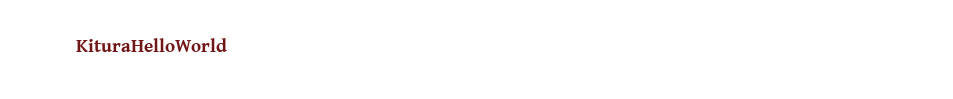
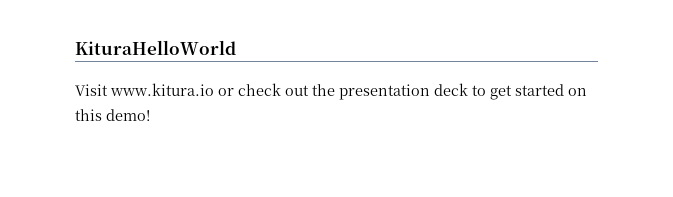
+ Visit www.kitura.io or check out the presentation deck to get started on this demo!

